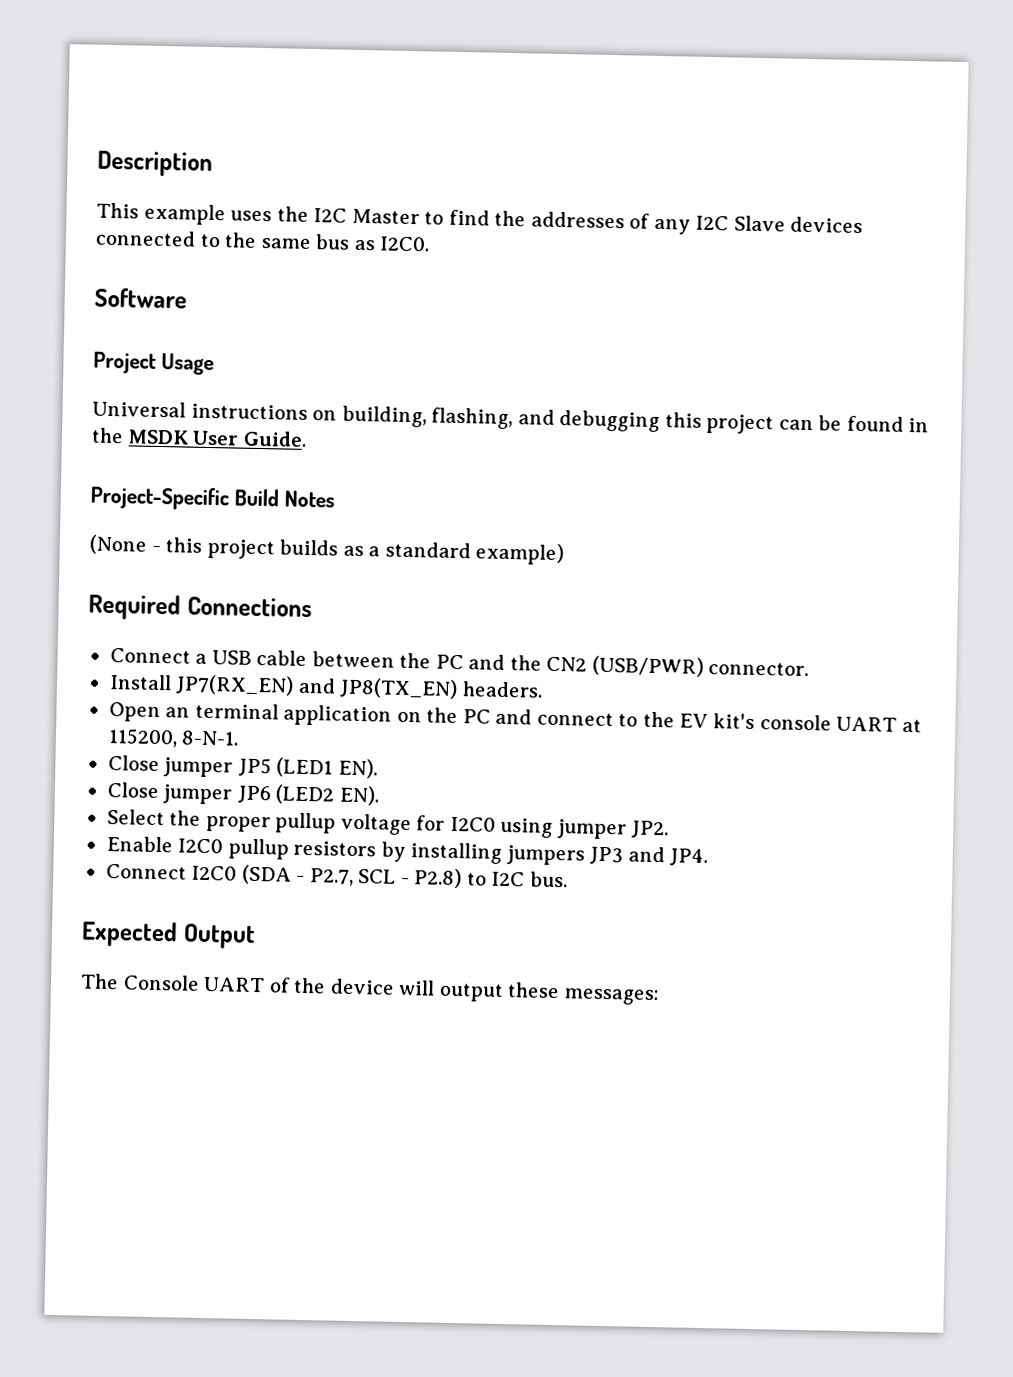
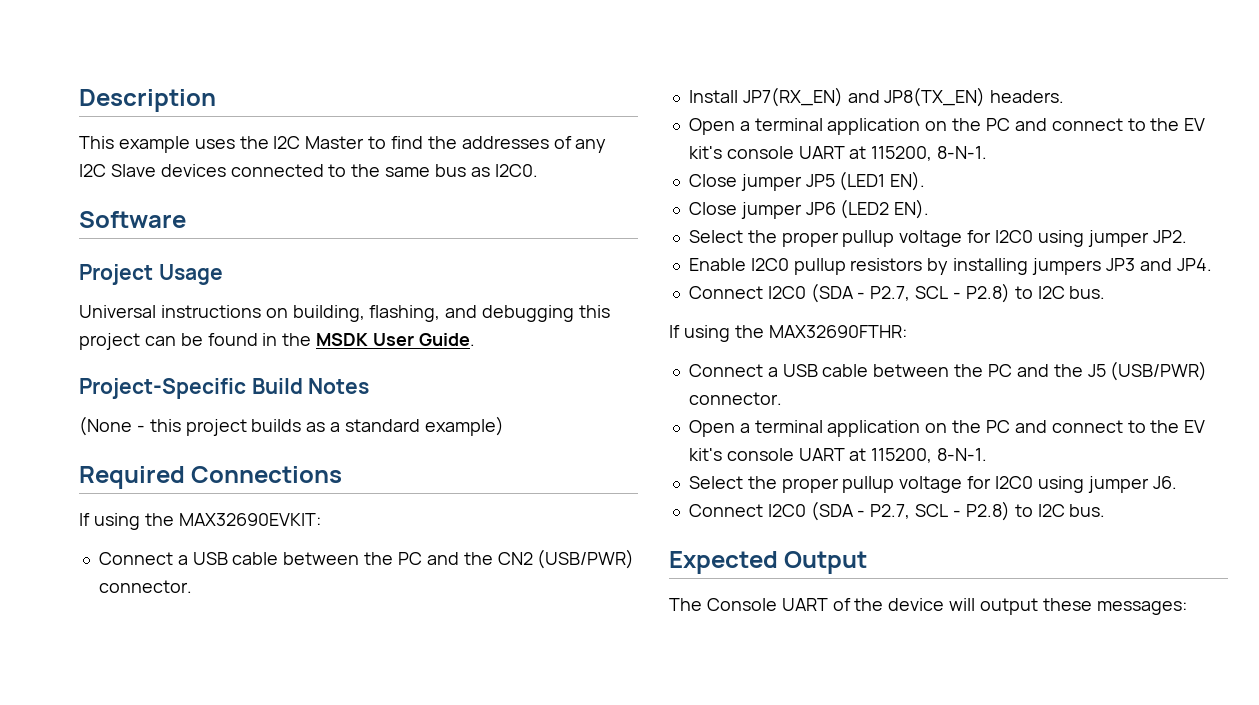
+ If using the MAX32690EVKIT:
  Install JP7(RX_EN) and JP8(TX_EN) headers.
- Open an terminal application on the PC and connect to the EV kit's console UART at 115200, 8-N-1.
+ Open a terminal application on the PC and connect to the EV kit's console UART at 115200, 8-N-1.
+ If using the MAX32690FTHR:
+ Connect a USB cable between the PC and the J5 (USB/PWR) connector.
+ Open a terminal application on the PC and connect to the EV kit's console UART at 115200, 8-N-1.
+ Select the proper pullup voltage for I2C0 using jumper J6.
+ Connect I2C0 (SDA - P2.7, SCL - P2.8) to I2C bus.

